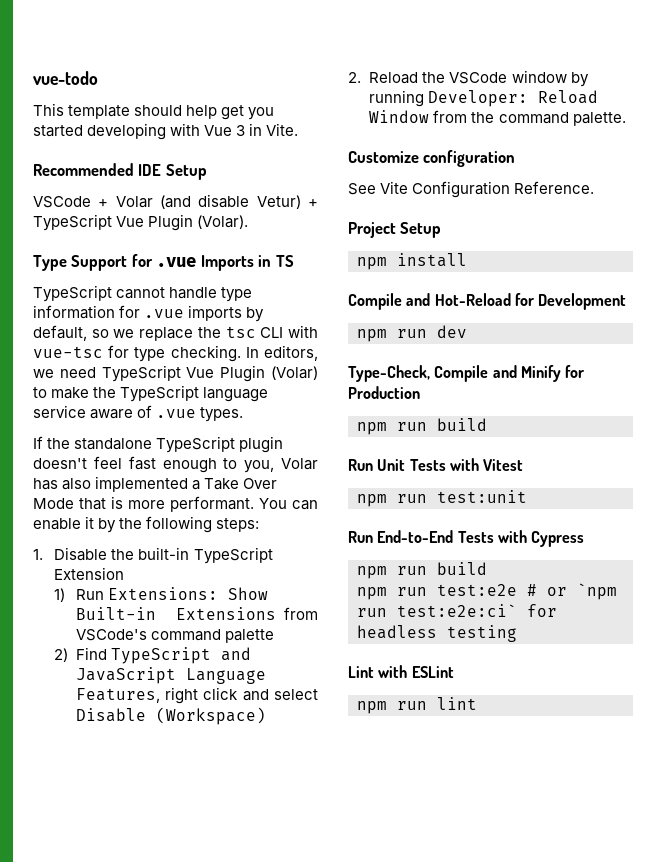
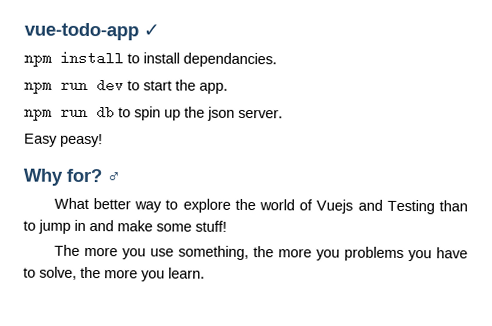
- vue-todo
- This template should help get you started developing with Vue 3 in Vite.
- Recommended IDE Setup
- VSCode + Volar (and disable Vetur) + TypeScript Vue Plugin (Volar).
- Type Support for .vue Imports in TS
- TypeScript cannot handle type information for .vue imports by default, so we replace the tsc CLI with vue-tsc for type checking. In editors, we need TypeScript Vue Plugin (Volar) to make the TypeScript language service aware of .vue types.
- If the standalone TypeScript plugin doesn't feel fast enough to you, Volar has also implemented a Take Over Mode that is more performant. You can enable it by the following steps:
- 1. Disable the built-in TypeScript Extension
- 1) Run Extensions: Show Built-in Extensions from VSCode's command palette
- 2) Find TypeScript and JavaScript Language Features, right click and select Disable (Workspace)
- 2. Reload the VSCode window by running Developer: Reload Window from the command palette.
- Customize configuration
- See Vite Configuration Reference.
- Project Setup
- npm install
- Compile and Hot-Reload for Development
- npm run dev
- Type-Check, Compile and Minify for Production
- npm run build
- Run Unit Tests with Vitest
- npm run test:unit
- Run End-to-End Tests with Cypress
- npm run build
- npm run test:e2e # or `npm run test:e2e:ci` for headless testing
- Lint with ESLint
- npm run lint
+ vue-todo-app ✓
+ npm install to install dependancies.
+ npm run dev to start the app.
+ npm run db to spin up the json server.
+ Easy peasy!
+ Why for? ♂
+ What better way to explore the world of Vuejs and Testing than to jump in and make some stuff!
+ The more you use something, the more you problems you have to solve, the more you learn.

